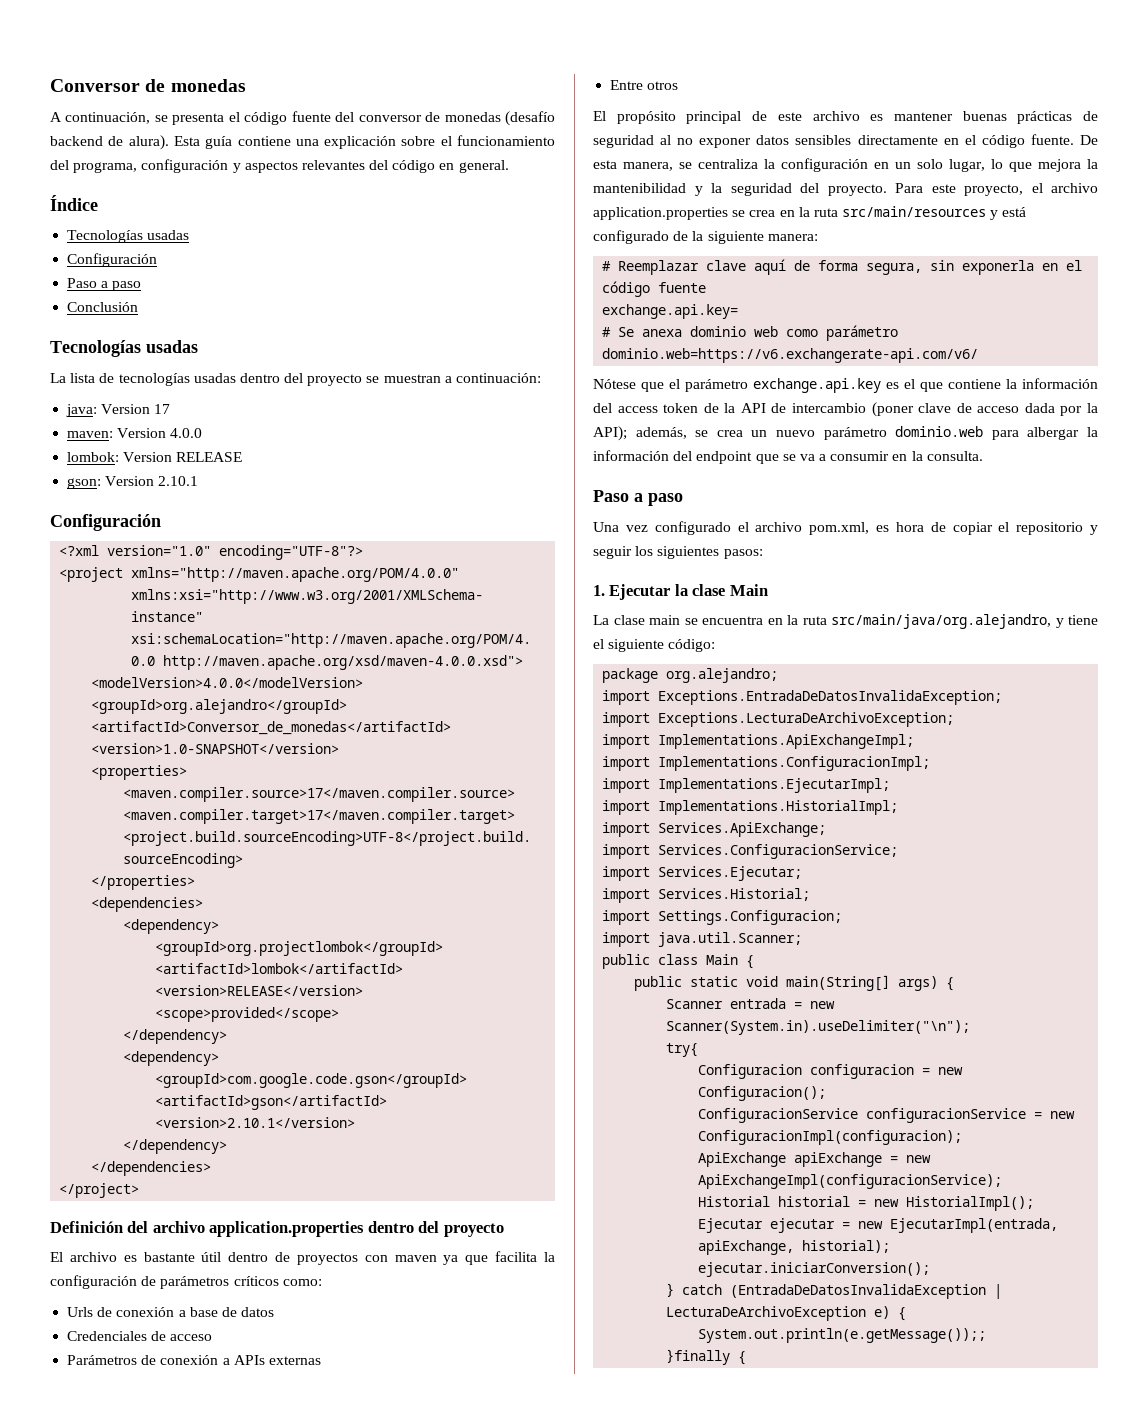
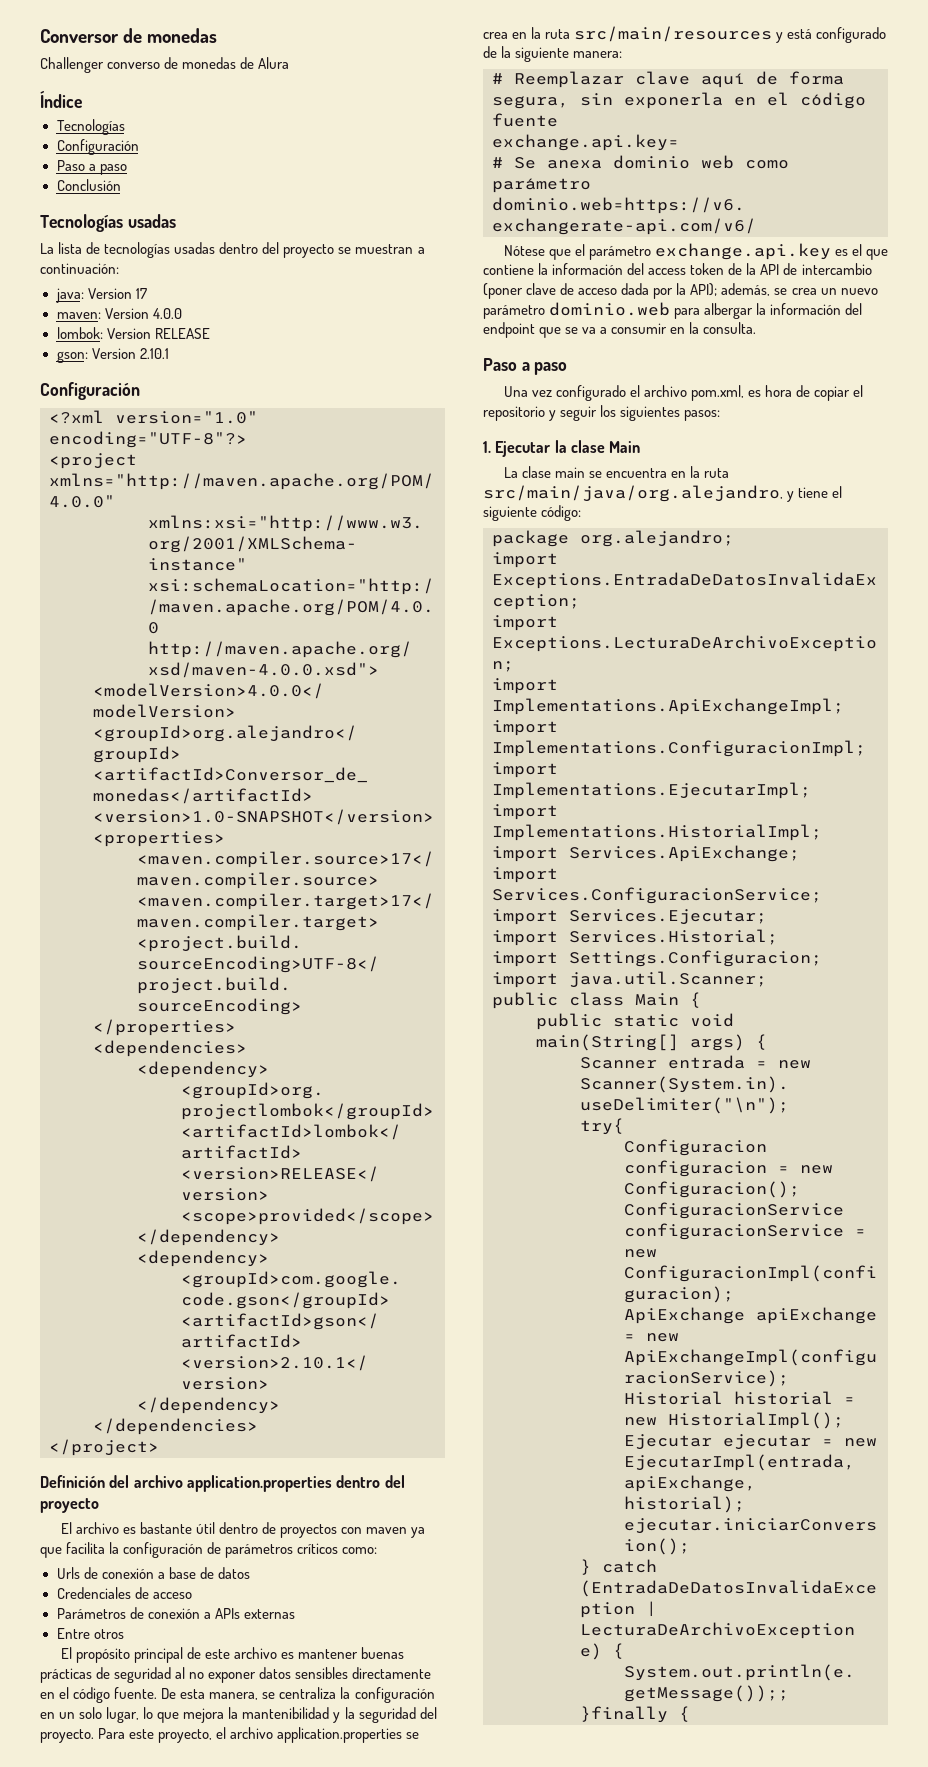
- A continuación, se presenta el código fuente del conversor de monedas (desafío backend de alura). Esta guía contiene una explicación sobre el funcionamiento del programa, configuración y aspectos relevantes del código en general.
+ Challenger converso de monedas de Alura
  Índice
- Tecnologías usadas
+ Tecnologías

